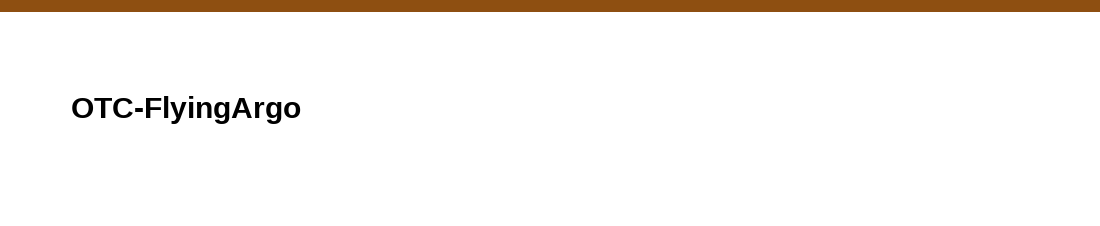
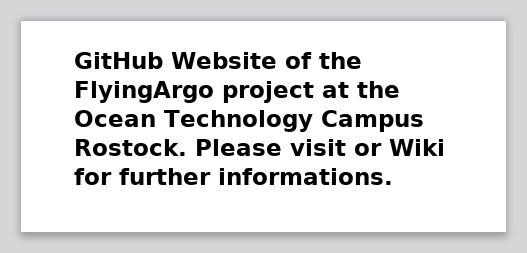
- OTC-FlyingArgo
+ GitHub Website of the FlyingArgo project at the Ocean Technology Campus Rostock. Please visit or Wiki for further informations.

